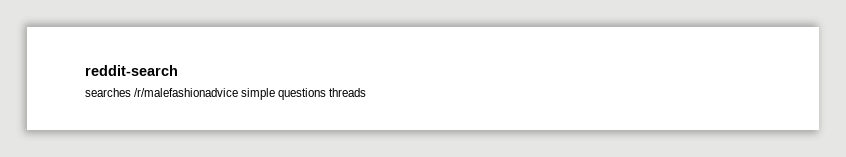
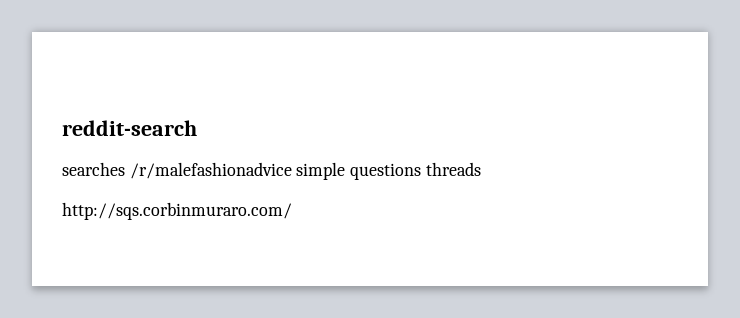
+ http://sqs.corbinmuraro.com/

